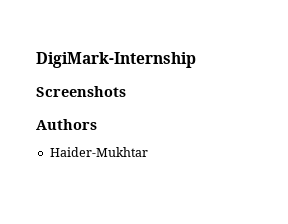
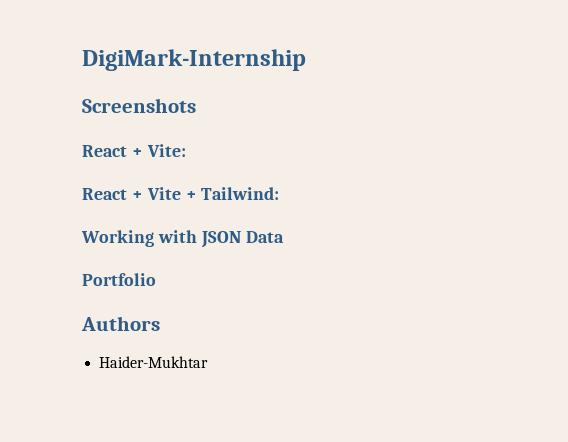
+ React + Vite:
+ React + Vite + Tailwind:
+ Working with JSON Data
+ Portfolio

